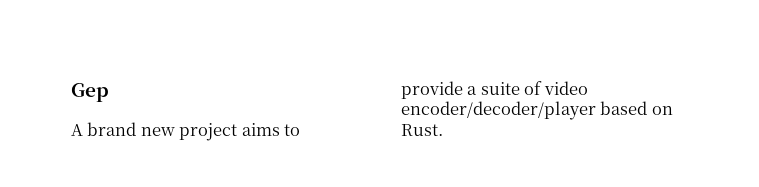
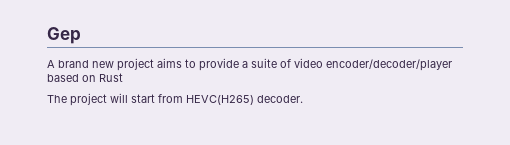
- A brand new project aims to provide a suite of video encoder/decoder/player based on Rust.
+ A brand new project aims to provide a suite of video encoder/decoder/player based on Rust
+ The project will start from HEVC(H265) decoder.

